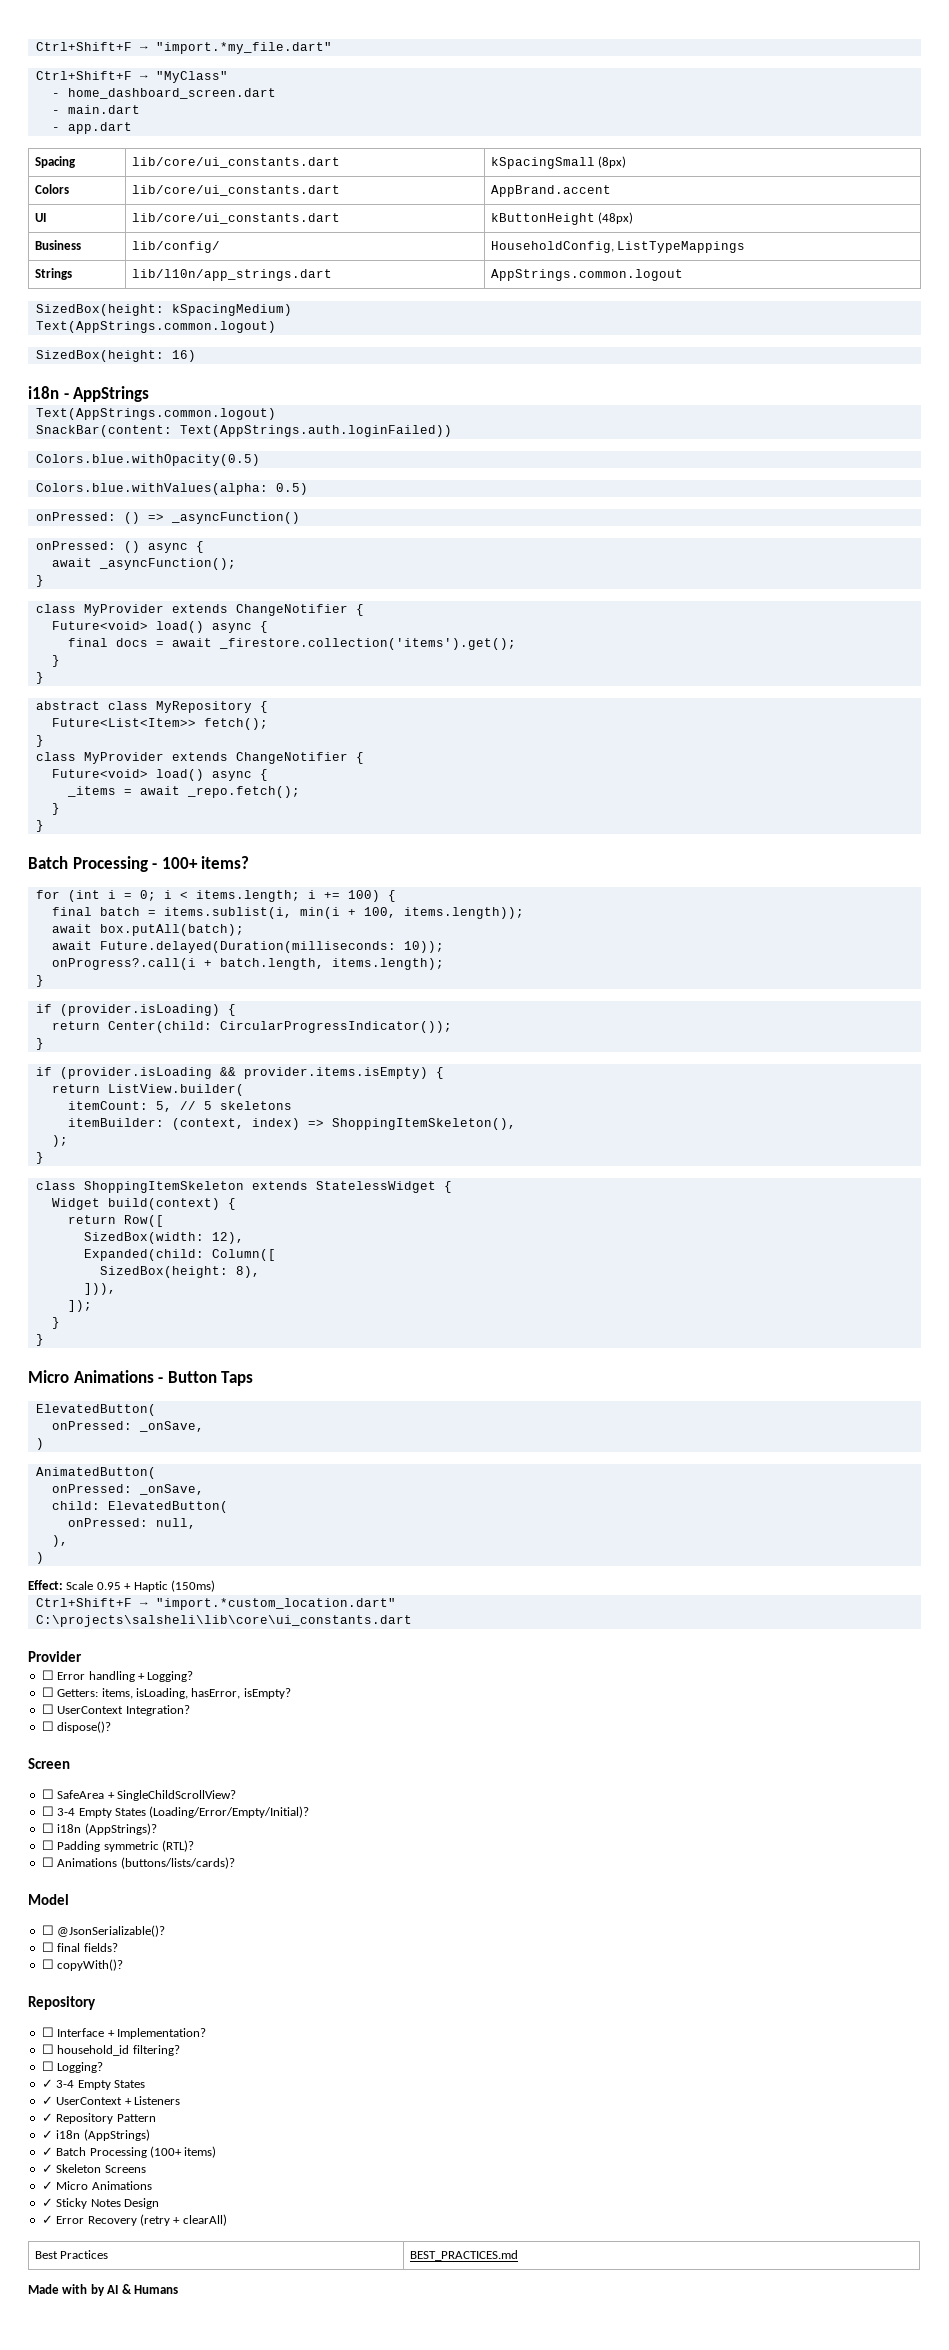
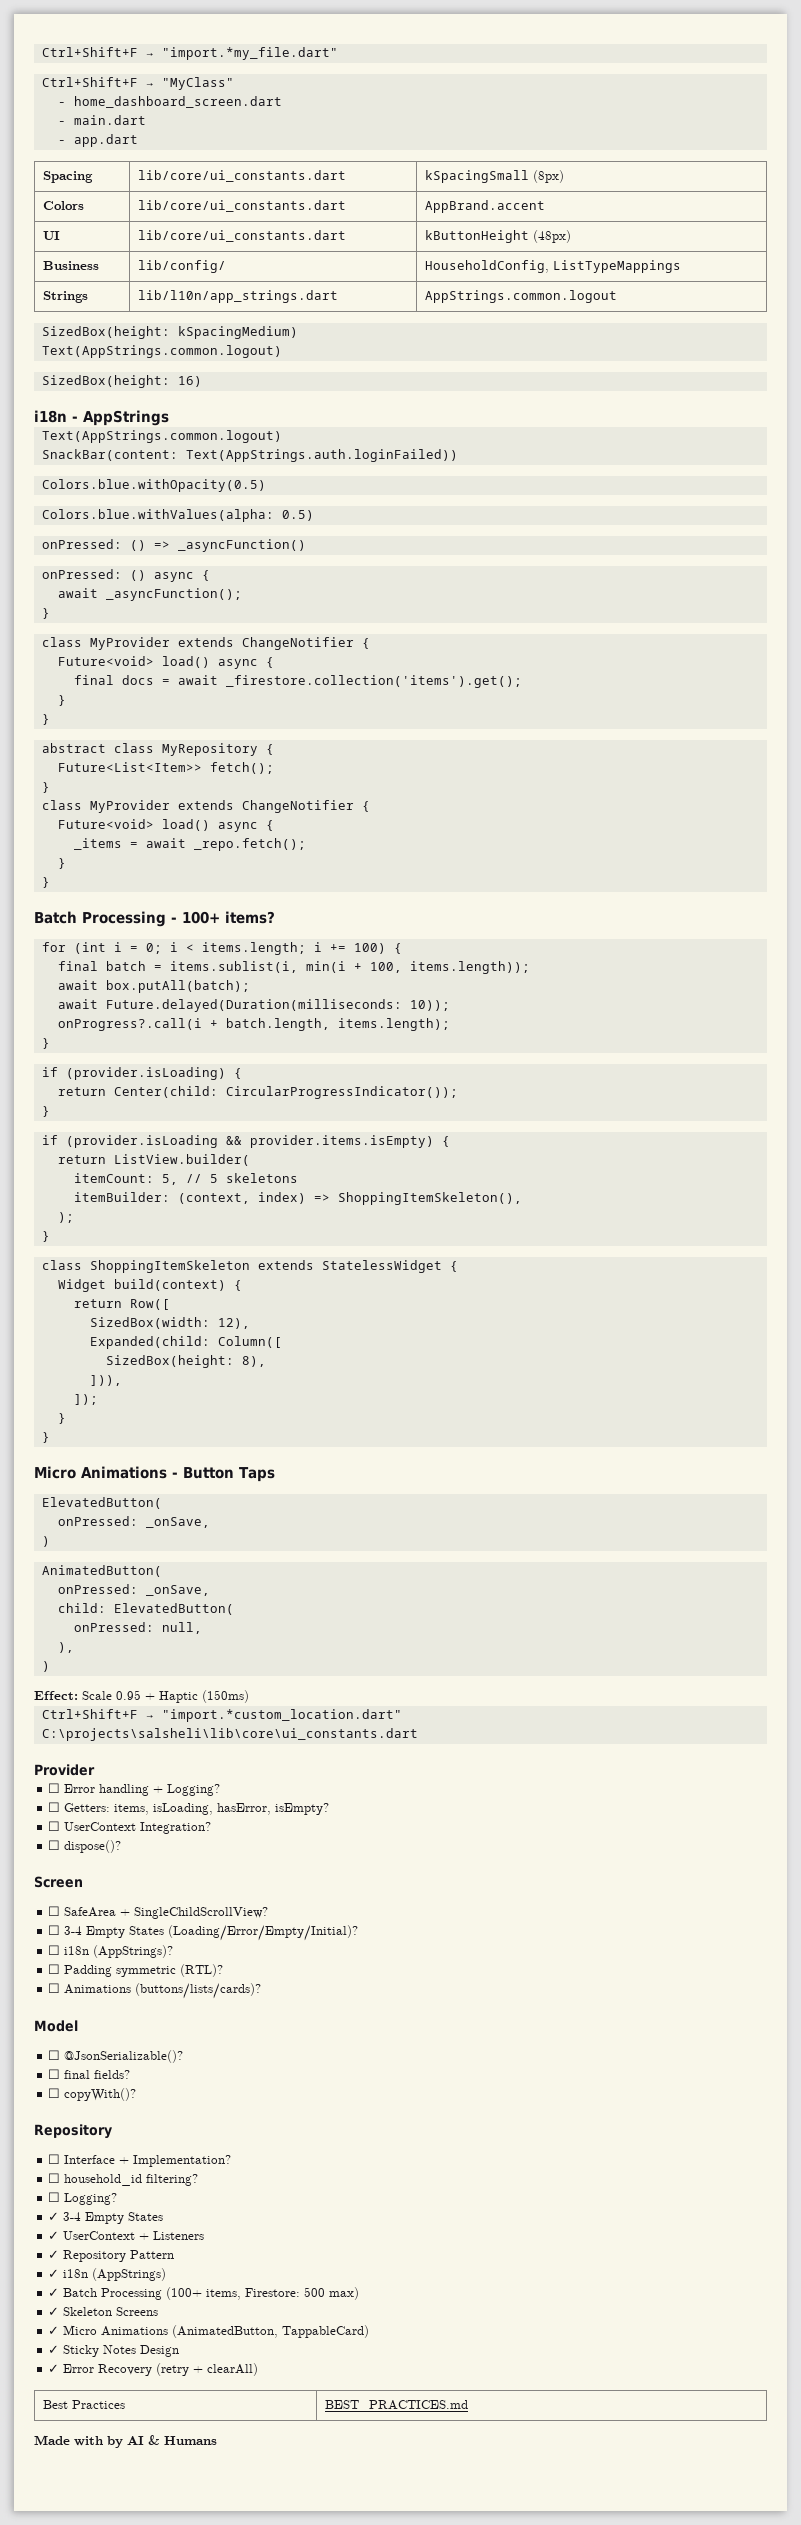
- ✓ Batch Processing (100+ items)
+ ✓ Batch Processing (100+ items, Firestore: 500 max)
- ✓ Micro Animations
+ ✓ Micro Animations (AnimatedButton, TappableCard)

